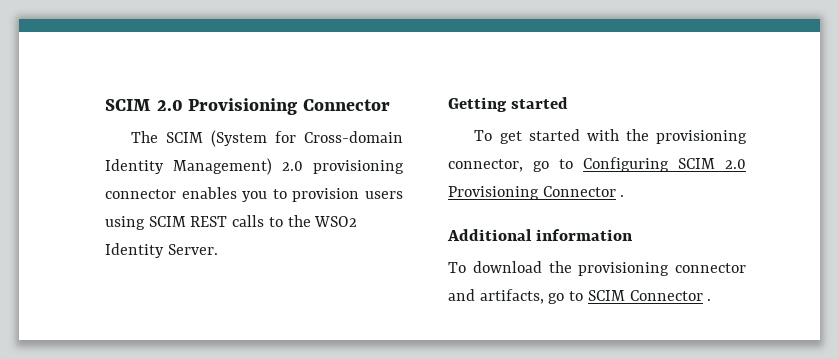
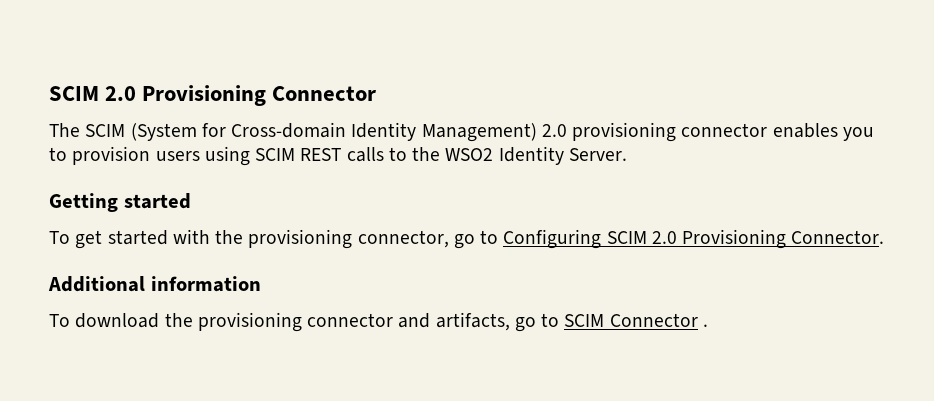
- To get started with the provisioning connector, go to Configuring SCIM 2.0 Provisioning Connector .
+ To get started with the provisioning connector, go to Configuring SCIM 2.0 Provisioning Connector.

